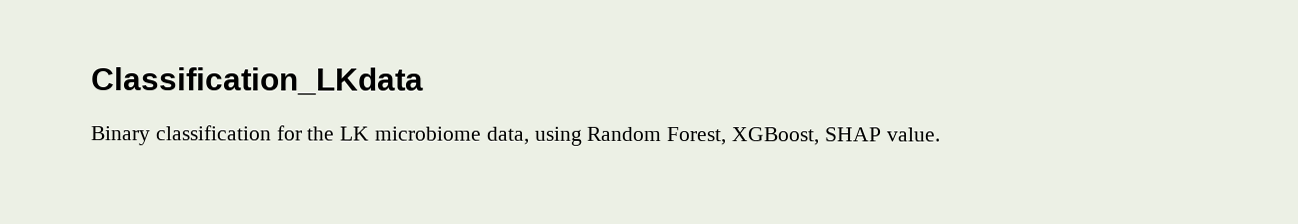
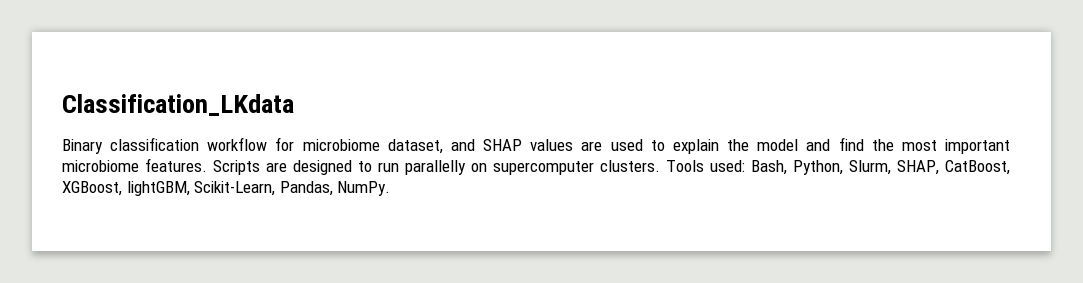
- Binary classification for the LK microbiome data, using Random Forest, XGBoost, SHAP value.
+ Binary classification workflow for microbiome dataset, and SHAP values are used to explain the model and find the most important microbiome features. Scripts are designed to run parallelly on supercomputer clusters. Tools used: Bash, Python, Slurm, SHAP, CatBoost, XGBoost, lightGBM, Scikit-Learn, Pandas, NumPy.

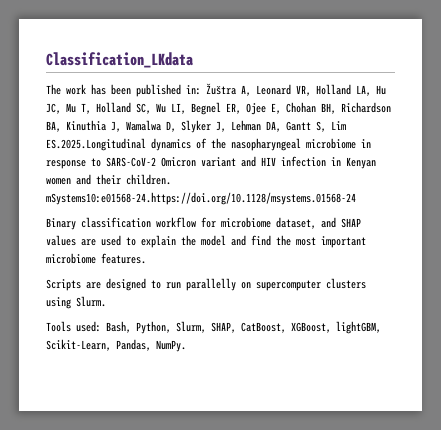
+ The work has been published in: Žuštra A, Leonard VR, Holland LA, Hu JC, Mu T, Holland SC, Wu LI, Begnel ER, Ojee E, Chohan BH, Richardson BA, Kinuthia J, Wamalwa D, Slyker J, Lehman DA, Gantt S, Lim ES.2025.Longitudinal dynamics of the nasopharyngeal microbiome in response to SARS-CoV-2 Omicron variant and HIV infection in Kenyan women and their children. mSystems10:e01568-24.https://doi.org/10.1128/msystems.01568-24
- Binary classification workflow for microbiome dataset, and SHAP values are used to explain the model and find the most important microbiome features. Scripts are designed to run parallelly on supercomputer clusters. Tools used: Bash, Python, Slurm, SHAP, CatBoost, XGBoost, lightGBM, Scikit-Learn, Pandas, NumPy.
+ Binary classification workflow for microbiome dataset, and SHAP values are used to explain the model and find the most important microbiome features.
+ Scripts are designed to run parallelly on supercomputer clusters using Slurm.
+ Tools used: Bash, Python, Slurm, SHAP, CatBoost, XGBoost, lightGBM, Scikit-Learn, Pandas, NumPy.

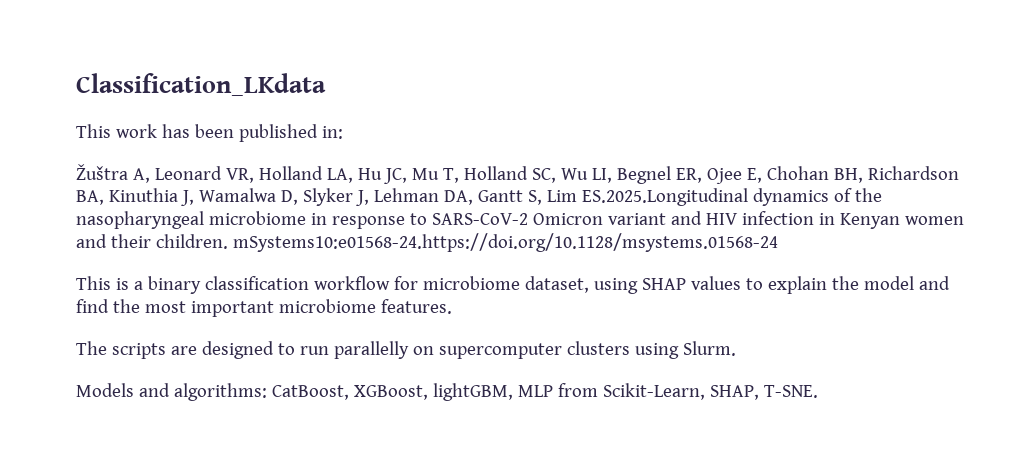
- The work has been published in: Žuštra A, Leonard VR, Holland LA, Hu JC, Mu T, Holland SC, Wu LI, Begnel ER, Ojee E, Chohan BH, Richardson BA, Kinuthia J, Wamalwa D, Slyker J, Lehman DA, Gantt S, Lim ES.2025.Longitudinal dynamics of the nasopharyngeal microbiome in response to SARS-CoV-2 Omicron variant and HIV infection in Kenyan women and their children. mSystems10:e01568-24.https://doi.org/10.1128/msystems.01568-24
+ This work has been published in:
+ Žuštra A, Leonard VR, Holland LA, Hu JC, Mu T, Holland SC, Wu LI, Begnel ER, Ojee E, Chohan BH, Richardson BA, Kinuthia J, Wamalwa D, Slyker J, Lehman DA, Gantt S, Lim ES.2025.Longitudinal dynamics of the nasopharyngeal microbiome in response to SARS-CoV-2 Omicron variant and HIV infection in Kenyan women and their children. mSystems10:e01568-24.https://doi.org/10.1128/msystems.01568-24
- Binary classification workflow for microbiome dataset, and SHAP values are used to explain the model and find the most important microbiome features.
+ This is a binary classification workflow for microbiome dataset, using SHAP values to explain the model and find the most important microbiome features.
- Scripts are designed to run parallelly on supercomputer clusters using Slurm.
+ The scripts are designed to run parallelly on supercomputer clusters using Slurm.
- Tools used: Bash, Python, Slurm, SHAP, CatBoost, XGBoost, lightGBM, Scikit-Learn, Pandas, NumPy.
+ Models and algorithms: CatBoost, XGBoost, lightGBM, MLP from Scikit-Learn, SHAP, T-SNE.

